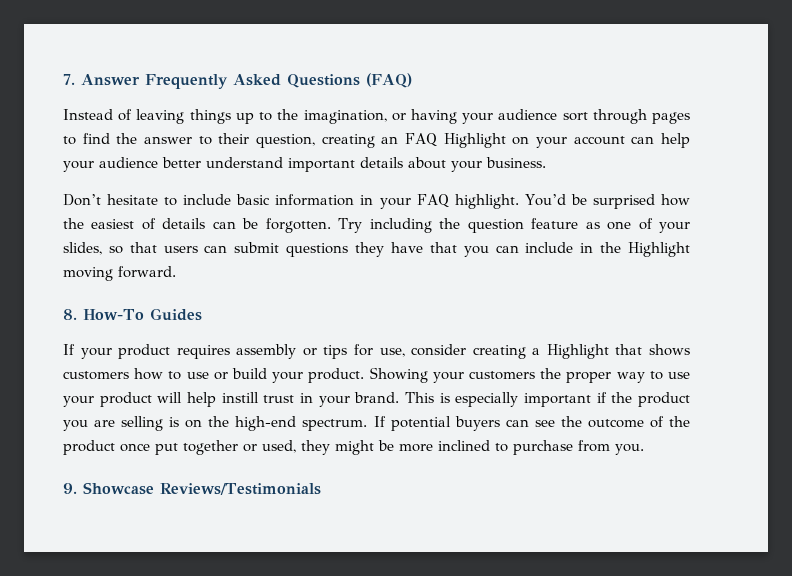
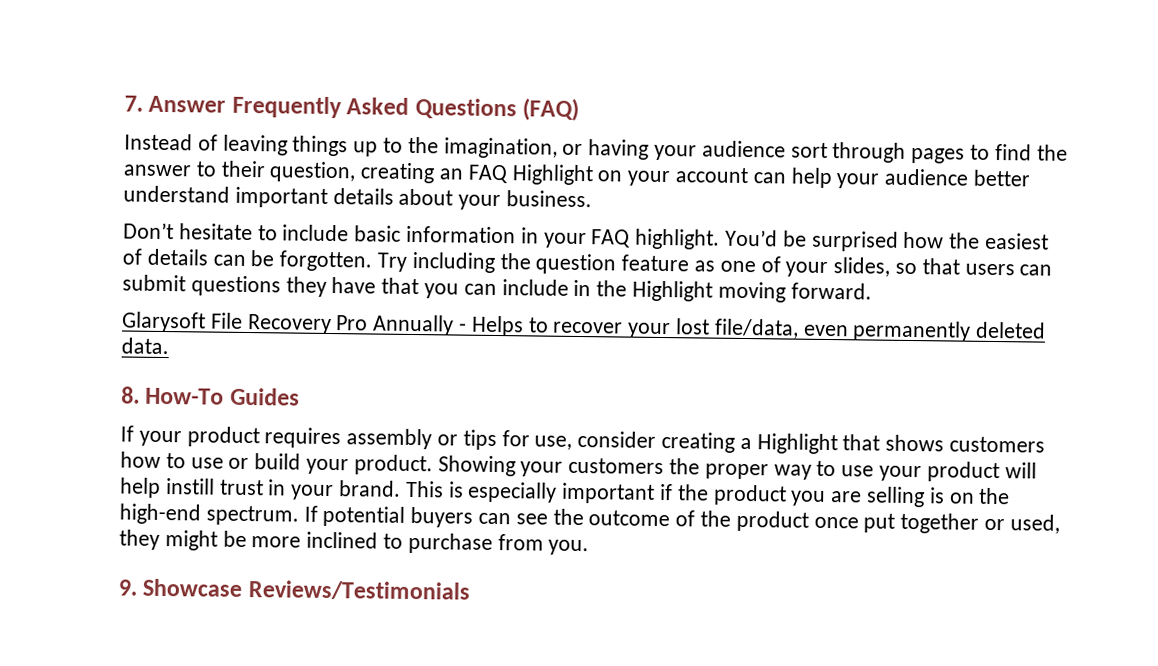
+ Glarysoft File Recovery Pro Annually - Helps to recover your lost file/data, even permanently deleted data.

